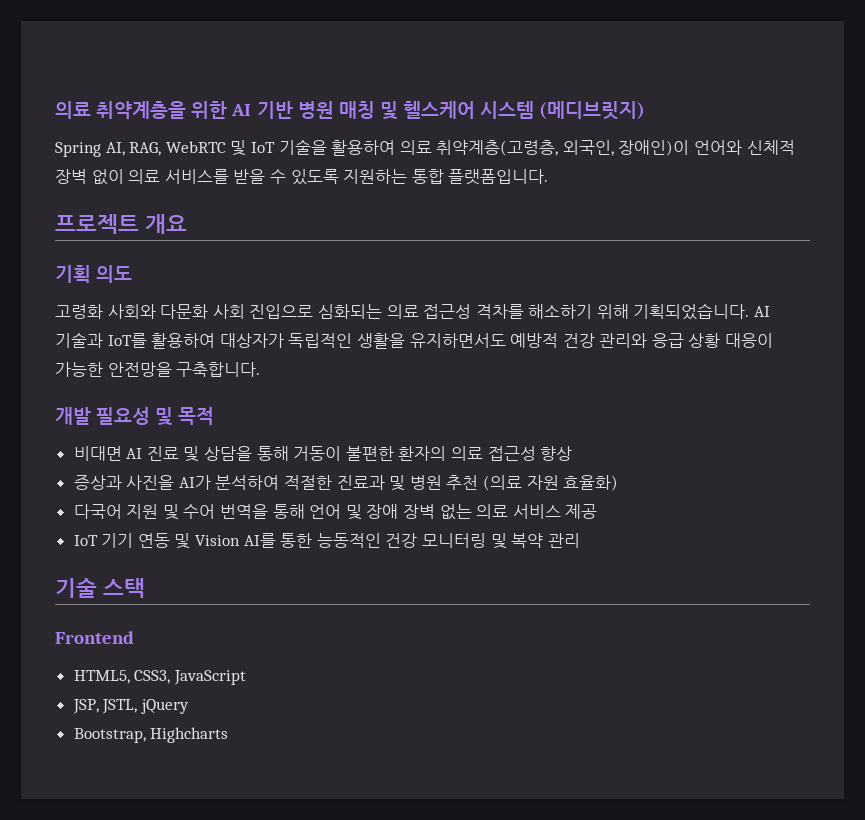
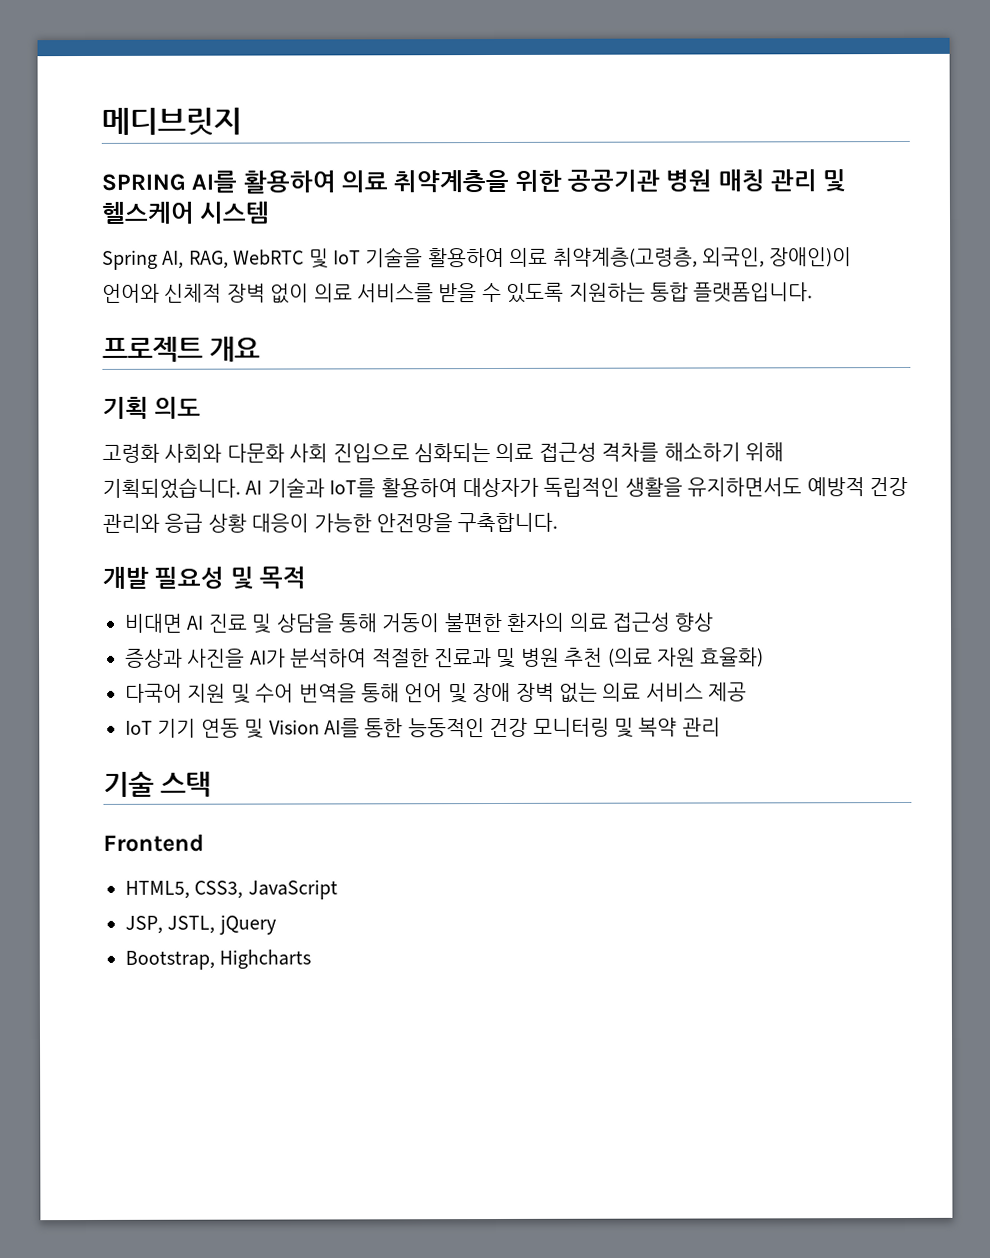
- 의료 취약계층을 위한 AI 기반 병원 매칭 및 헬스케어 시스템 (메디브릿지)
+ 메디브릿지
+ SPRING AI를 활용하여 의료 취약계층을 위한 공공기관 병원 매칭 관리 및 헬스케어 시스템

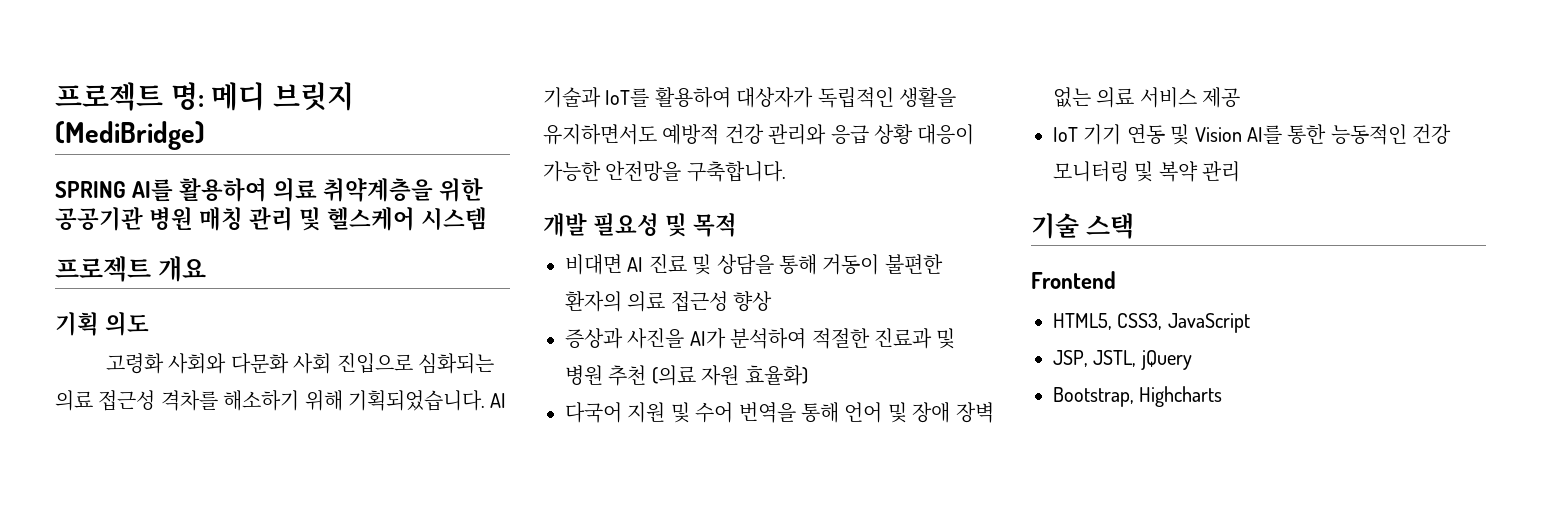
- 메디브릿지
+ 프로젝트 명: 메디 브릿지 (MediBridge)
- Spring AI, RAG, WebRTC 및 IoT 기술을 활용하여 의료 취약계층(고령층, 외국인, 장애인)이 언어와 신체적 장벽 없이 의료 서비스를 받을 수 있도록 지원하는 통합 플랫폼입니다.

